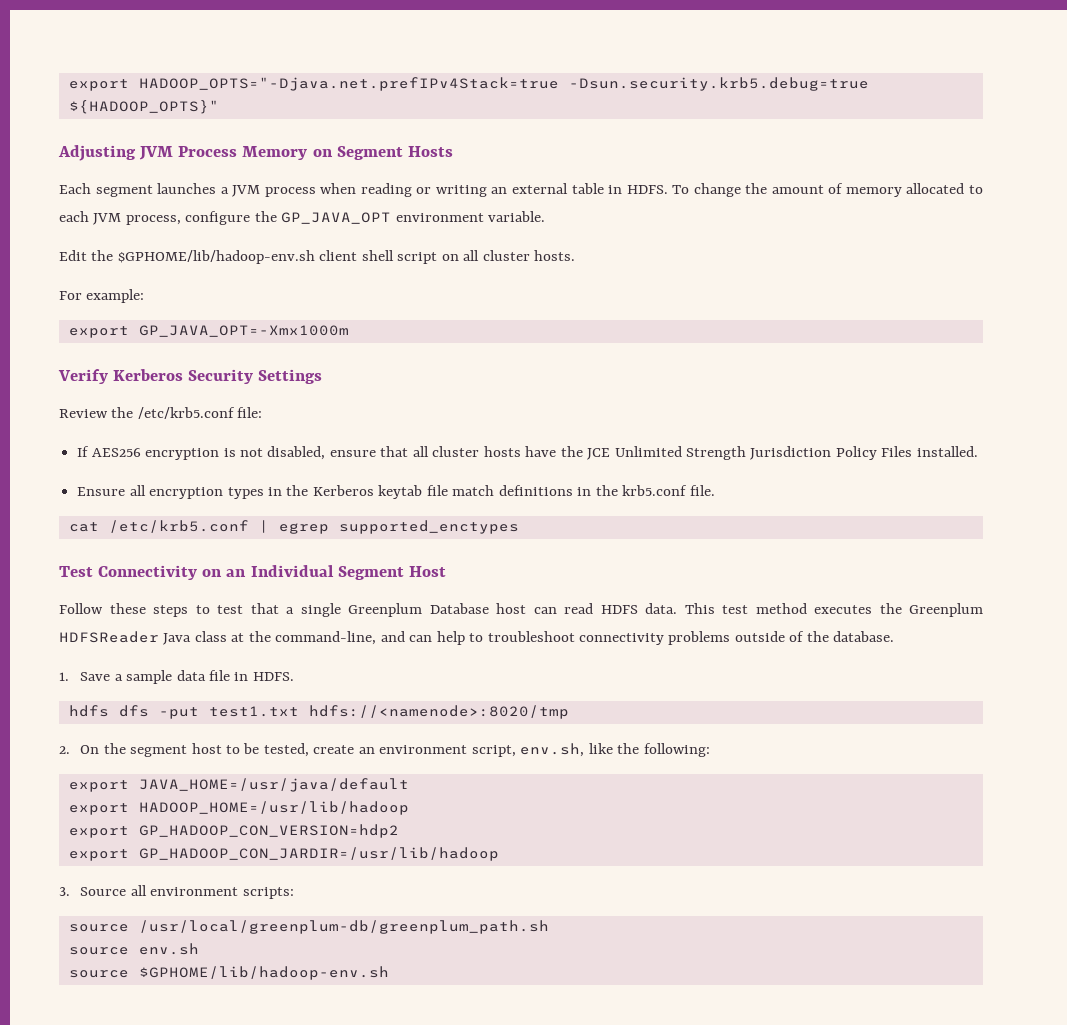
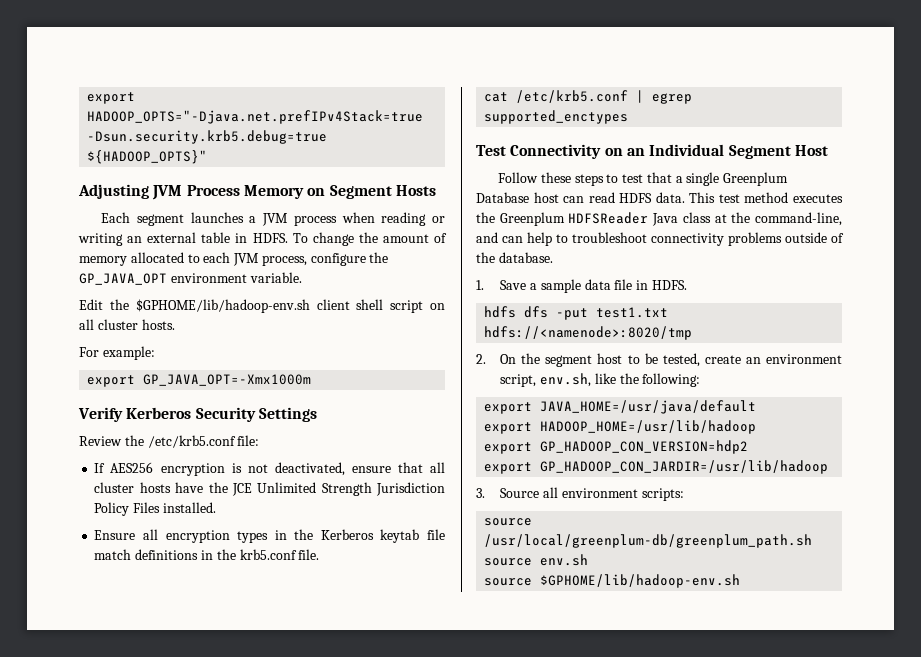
- If AES256 encryption is not disabled, ensure that all cluster hosts have the JCE Unlimited Strength Jurisdiction Policy Files installed.
+ If AES256 encryption is not deactivated, ensure that all cluster hosts have the JCE Unlimited Strength Jurisdiction Policy Files installed.

